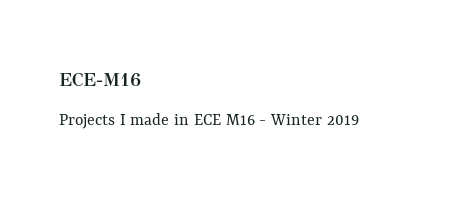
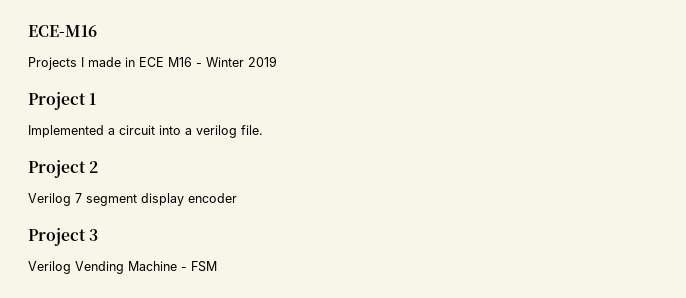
+ Project 1
+ Implemented a circuit into a verilog file.
+ Project 2
+ Verilog 7 segment display encoder
+ Project 3
+ Verilog Vending Machine - FSM

